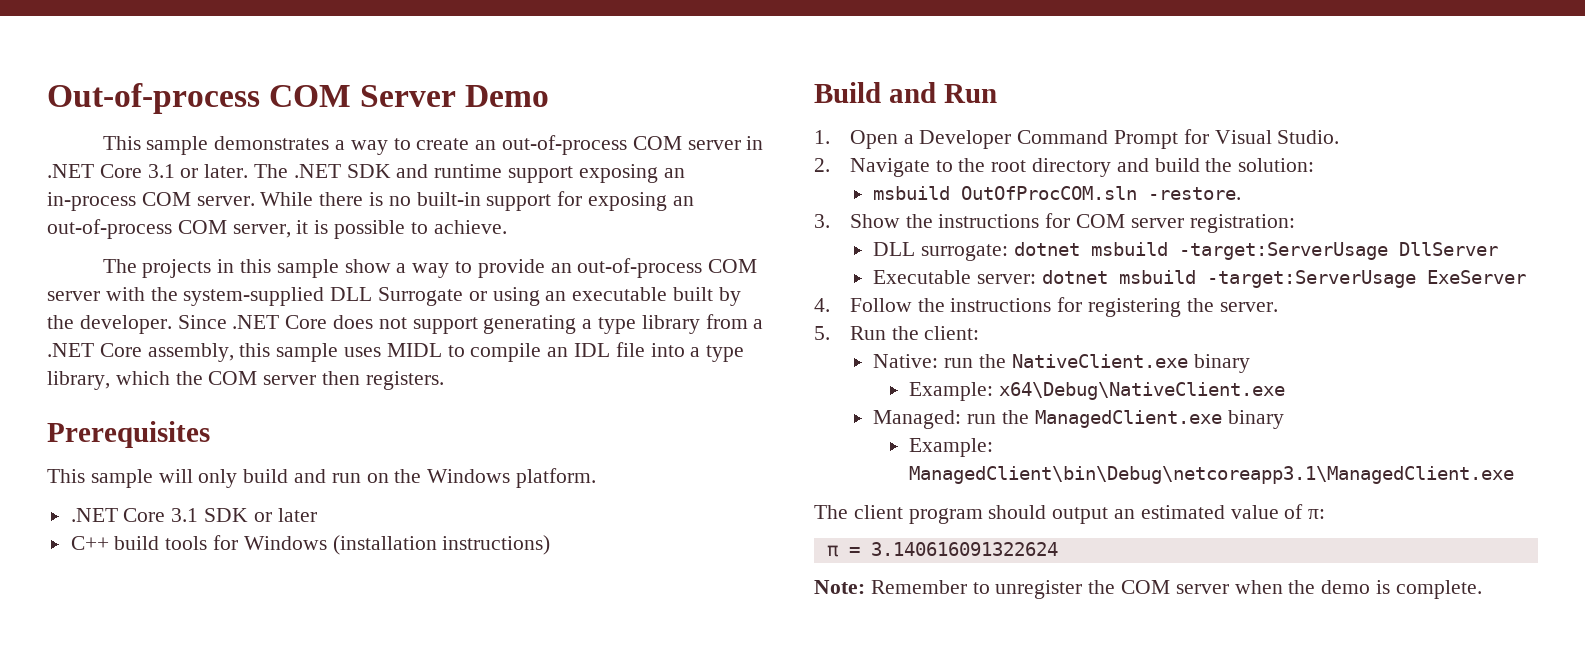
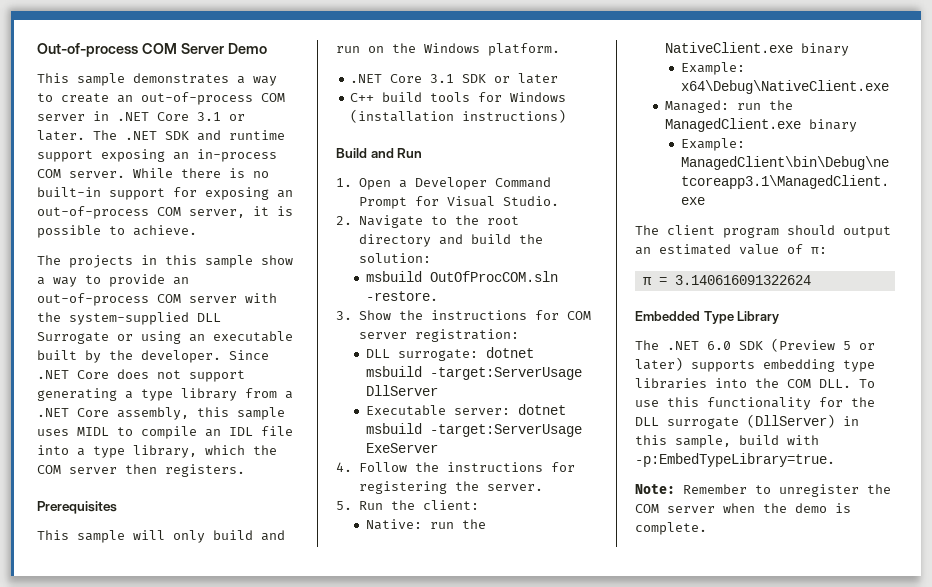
+ Embedded Type Library
+ The .NET 6.0 SDK (Preview 5 or later) supports embedding type libraries into the COM DLL. To use this functionality for the DLL surrogate (DllServer) in this sample, build with -p:EmbedTypeLibrary=true.

